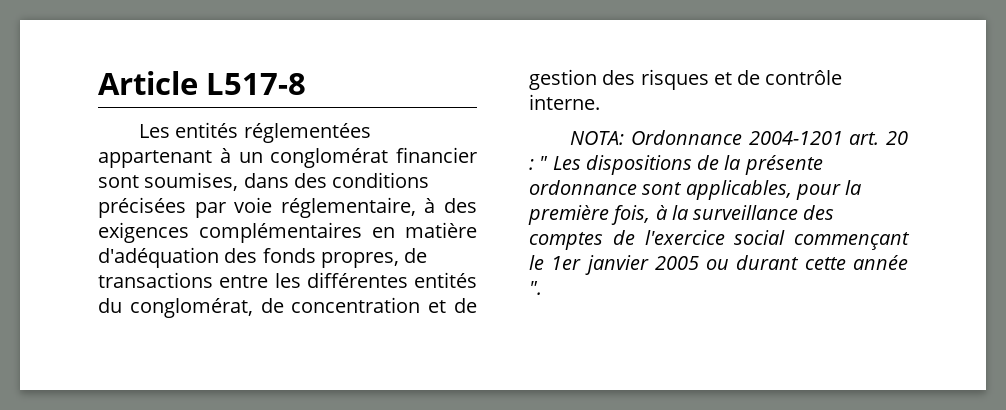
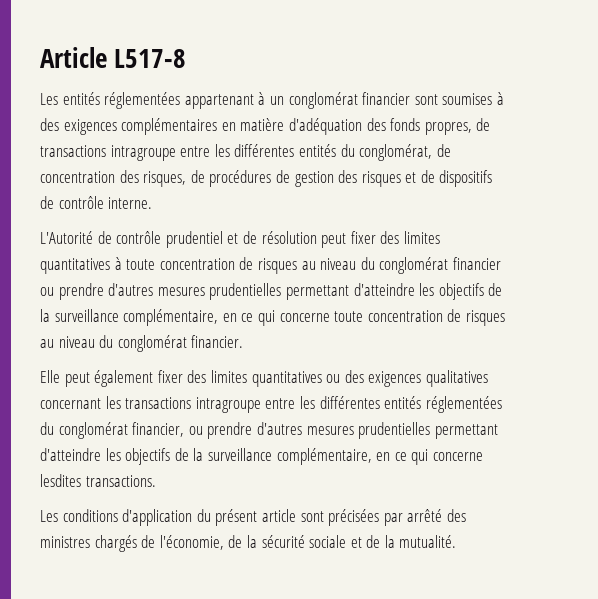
- Les entités réglementées appartenant à un conglomérat financier sont soumises, dans des conditions précisées par voie réglementaire, à des exigences complémentaires en matière d'adéquation des fonds propres, de transactions entre les différentes entités du conglomérat, de concentration et de gestion des risques et de contrôle interne.
+ Les entités réglementées appartenant à un conglomérat financier sont soumises à des exigences complémentaires en matière d'adéquation des fonds propres, de transactions intragroupe entre les différentes entités du conglomérat, de concentration des risques, de procédures de gestion des risques et de dispositifs de contrôle interne.
- NOTA: Ordonnance 2004-1201 art. 20 : " Les dispositions de la présente ordonnance sont applicables, pour la première fois, à la surveillance des comptes de l'exercice social commençant le 1er janvier 2005 ou durant cette année ".
+ L'Autorité de contrôle prudentiel et de résolution peut fixer des limites quantitatives à toute concentration de risques au niveau du conglomérat financier ou prendre d'autres mesures prudentielles permettant d'atteindre les objectifs de la surveillance complémentaire, en ce qui concerne toute concentration de risques au niveau du conglomérat financier.
+ Elle peut également fixer des limites quantitatives ou des exigences qualitatives concernant les transactions intragroupe entre les différentes entités réglementées du conglomérat financier, ou prendre d'autres mesures prudentielles permettant d'atteindre les objectifs de la surveillance complémentaire, en ce qui concerne lesdites transactions.
+ Les conditions d'application du présent article sont précisées par arrêté des ministres chargés de l'économie, de la sécurité sociale et de la mutualité.

